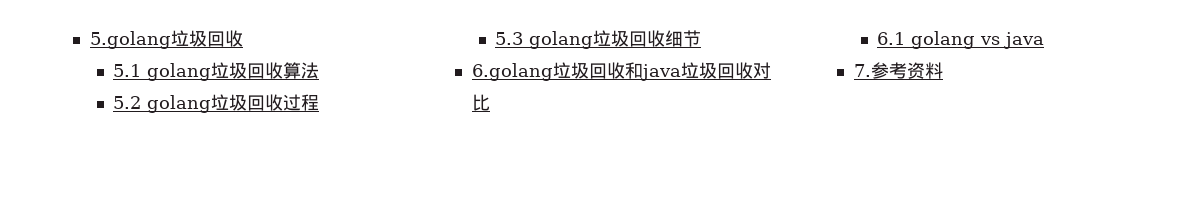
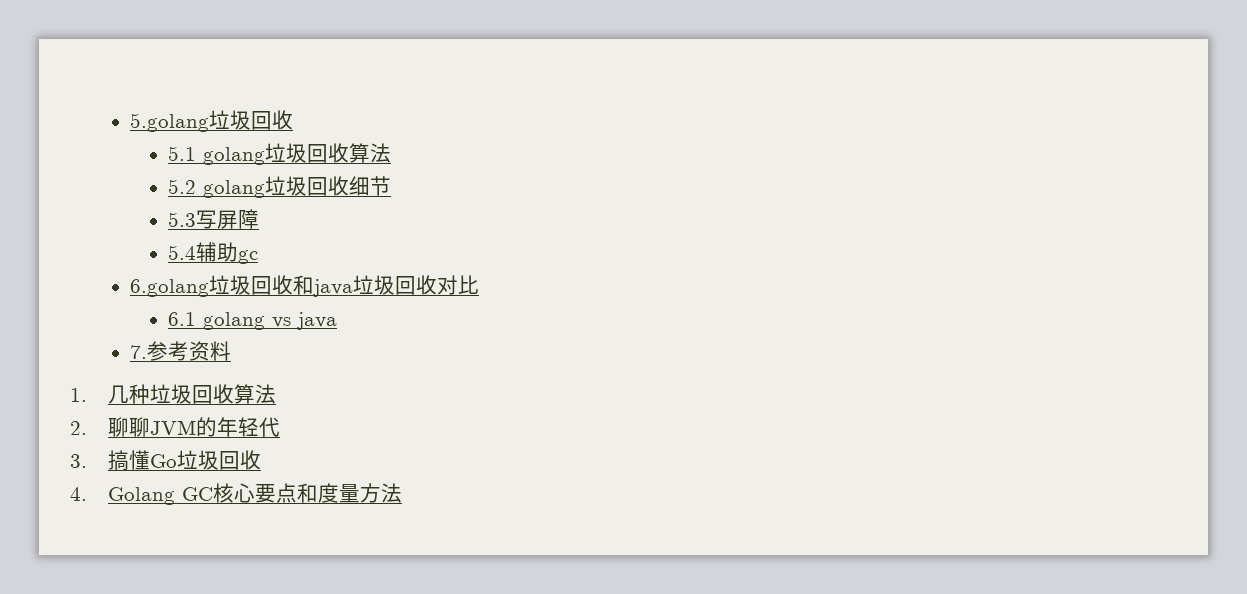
- 5.2 golang垃圾回收过程
+ 5.2 golang垃圾回收细节
- 5.3 golang垃圾回收细节
+ 5.3写屏障
+ 5.4辅助gc
+ 1.几种垃圾回收算法
+ 2.聊聊JVM的年轻代
+ 3.搞懂Go垃圾回收
+ 4. Golang GC核心要点和度量方法

